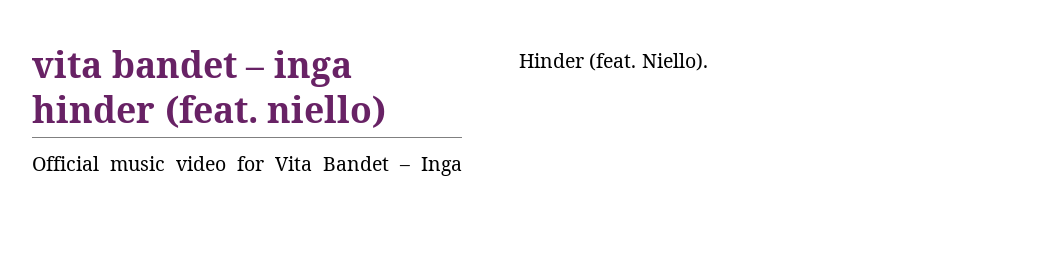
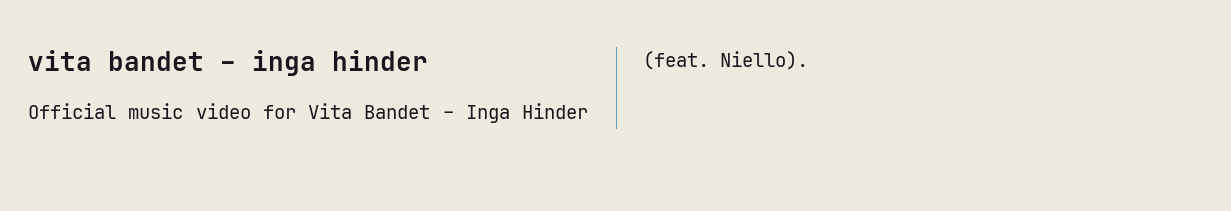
- vita bandet – inga hinder (feat. niello)
+ vita bandet – inga hinder

